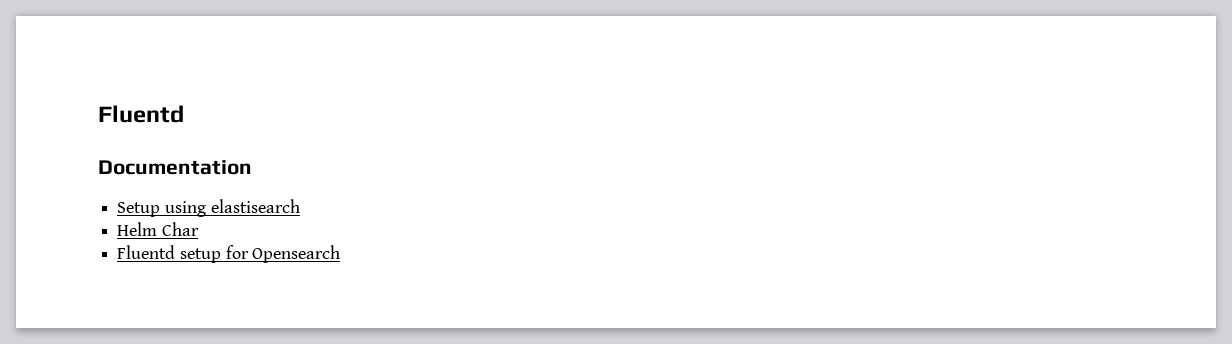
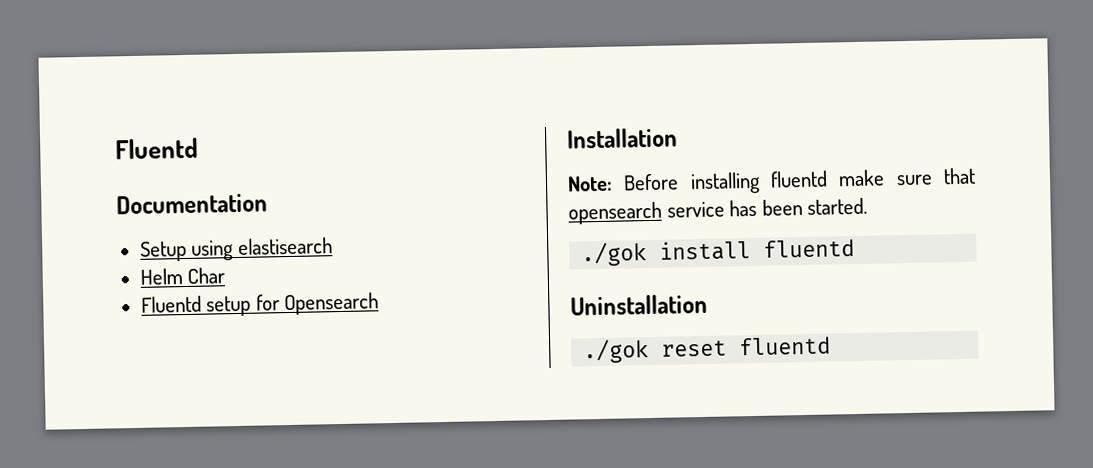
+ Installation
+ Note: Before installing fluentd make sure that opensearch service has been started.
+ ./gok install fluentd
+ Uninstallation
+ ./gok reset fluentd

